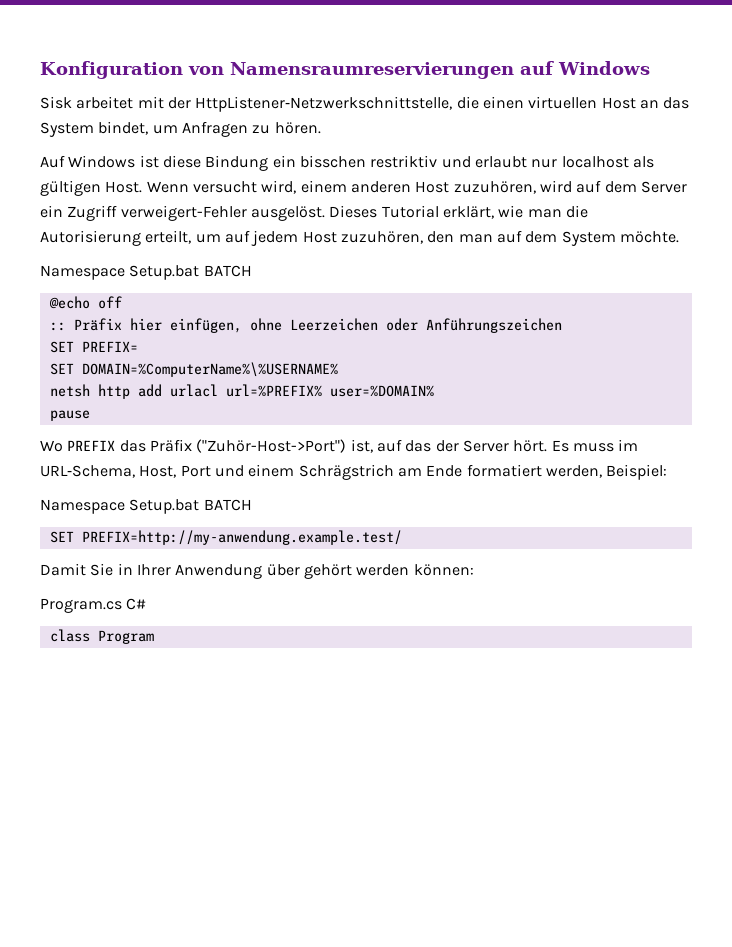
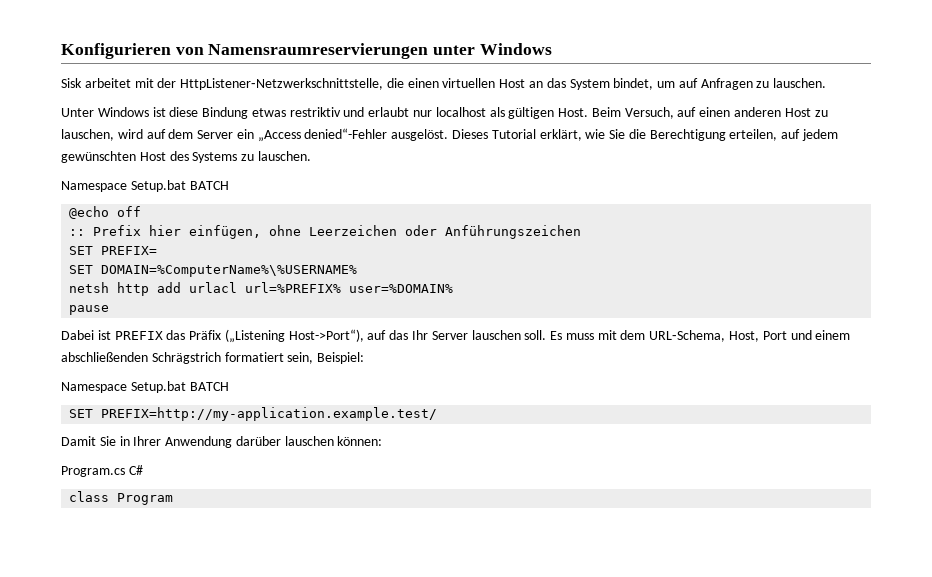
- Konfiguration von Namensraumreservierungen auf Windows
+ Konfigurieren von Namensraumreservierungen unter Windows
- Sisk arbeitet mit der HttpListener‑Netzwerkschnittstelle, die einen virtuellen Host an das System bindet, um Anfragen zu hören.
- Auf Windows ist diese Bindung ein bisschen restriktiv und erlaubt nur localhost als gültigen Host.
+ Sisk arbeitet mit der HttpListener‑Netzwerkschnittstelle, die einen virtuellen Host an das System bindet, um auf Anfragen zu lauschen.
+ Unter Windows ist diese Bindung etwas restriktiv und erlaubt nur localhost als gültigen Host.
- Wenn versucht wird, einem anderen Host zuzuhören, wird auf dem Server ein Zugriff verweigert-Fehler ausgelöst.
+ Beim Versuch, auf einen anderen Host zu lauschen, wird auf dem Server ein „Access denied“-Fehler ausgelöst.
- Dieses Tutorial erklärt, wie man die Autorisierung erteilt, um auf jedem Host zuzuhören, den man auf dem System möchte.
+ Dieses Tutorial erklärt, wie Sie die Berechtigung erteilen, auf jedem gewünschten Host des Systems zu lauschen.
- :: Präfix hier einfügen, ohne Leerzeichen oder Anführungszeichen
+ :: Prefix hier einfügen, ohne Leerzeichen oder Anführungszeichen
- Wo PREFIX das Präfix ("Zuhör-Host->Port") ist, auf das der Server hört. Es muss im URL‑Schema, Host, Port und einem Schrägstrich am Ende formatiert werden, Beispiel:
+ Dabei ist PREFIX das Präfix („Listening Host->Port“), auf das Ihr Server lauschen soll. Es muss mit dem URL‑Schema, Host, Port und einem abschließenden Schrägstrich formatiert sein, Beispiel:
- SET PREFIX=http://my-anwendung.example.test/
+ SET PREFIX=http://my-application.example.test/
- Damit Sie in Ihrer Anwendung über gehört werden können:
+ Damit Sie in Ihrer Anwendung darüber lauschen können:

